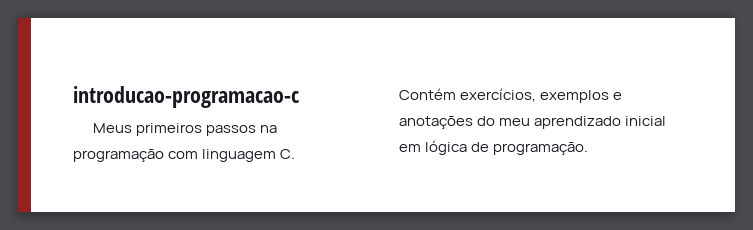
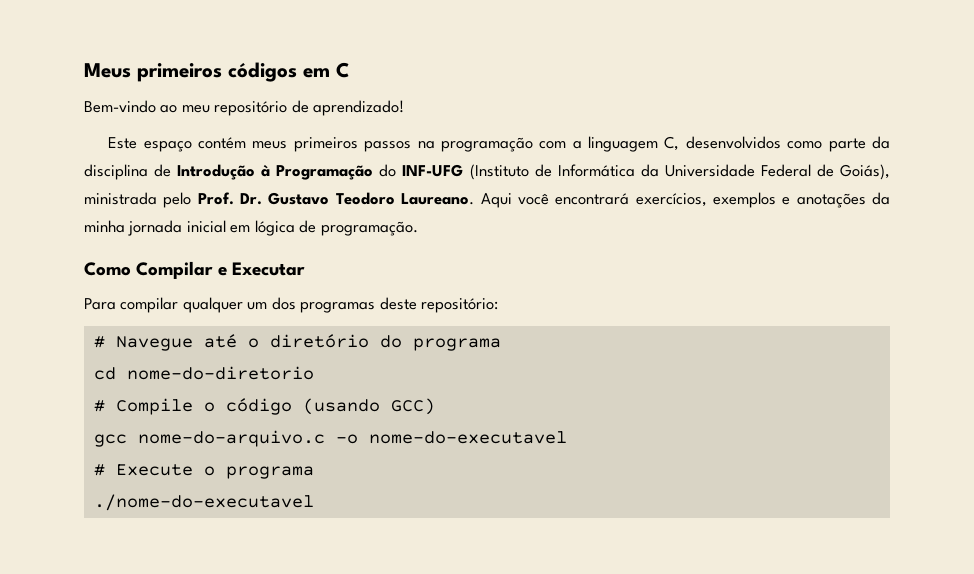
- introducao-programacao-c
- Meus primeiros passos na programação com linguagem C. Contém exercícios, exemplos e anotações do meu aprendizado inicial em lógica de programação.
+ Meus primeiros códigos em C
+ Bem-vindo ao meu repositório de aprendizado!
+ Este espaço contém meus primeiros passos na programação com a linguagem C, desenvolvidos como parte da disciplina de Introdução à Programação do INF-UFG (Instituto de Informática da Universidade Federal de Goiás), ministrada pelo Prof. Dr. Gustavo Teodoro Laureano. Aqui você encontrará exercícios, exemplos e anotações da minha jornada inicial em lógica de programação.
+ Como Compilar e Executar
+ Para compilar qualquer um dos programas deste repositório:
+ # Navegue até o diretório do programa
+ cd nome-do-diretorio
+ # Compile o código (usando GCC)
+ gcc nome-do-arquivo.c -o nome-do-executavel
+ # Execute o programa
+ ./nome-do-executavel

